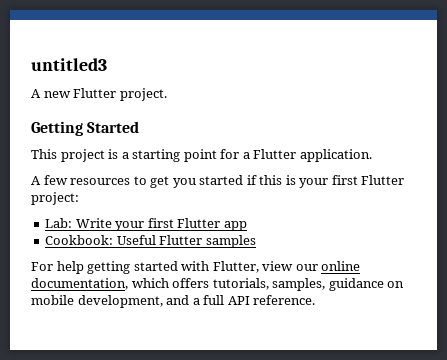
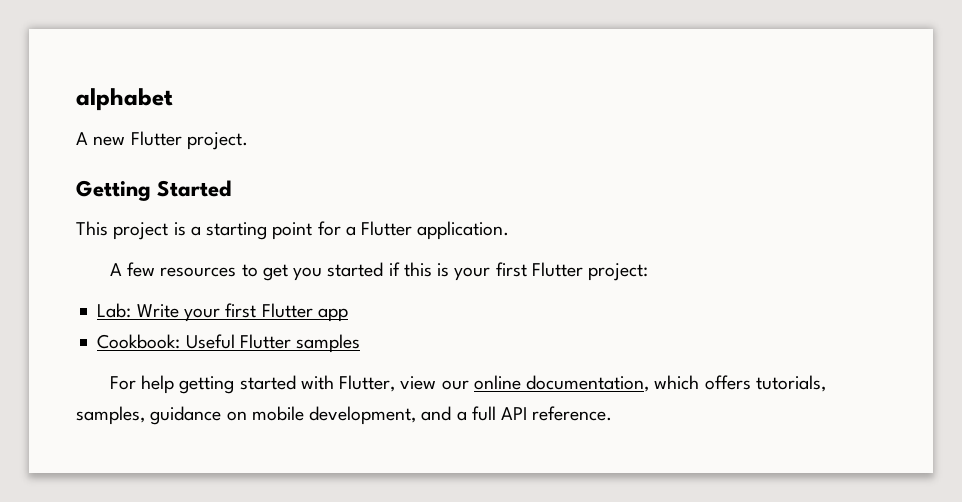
- untitled3
+ alphabet

